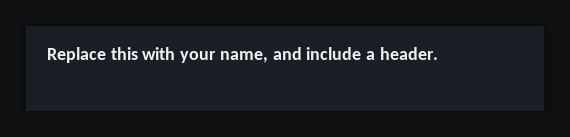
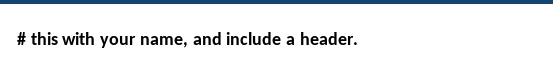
- Replace this with your name, and include a header.
+ # this with your name, and include a header.

